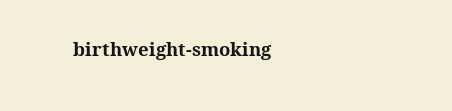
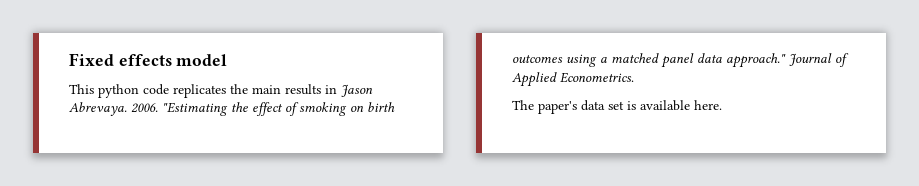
- birthweight-smoking
+ Fixed effects model
+ This python code replicates the main results in Jason Abrevaya. 2006. "Estimating the effect of smoking on birth outcomes using a matched panel data approach." Journal of Applied Econometrics.
+ The paper's data set is available here.

